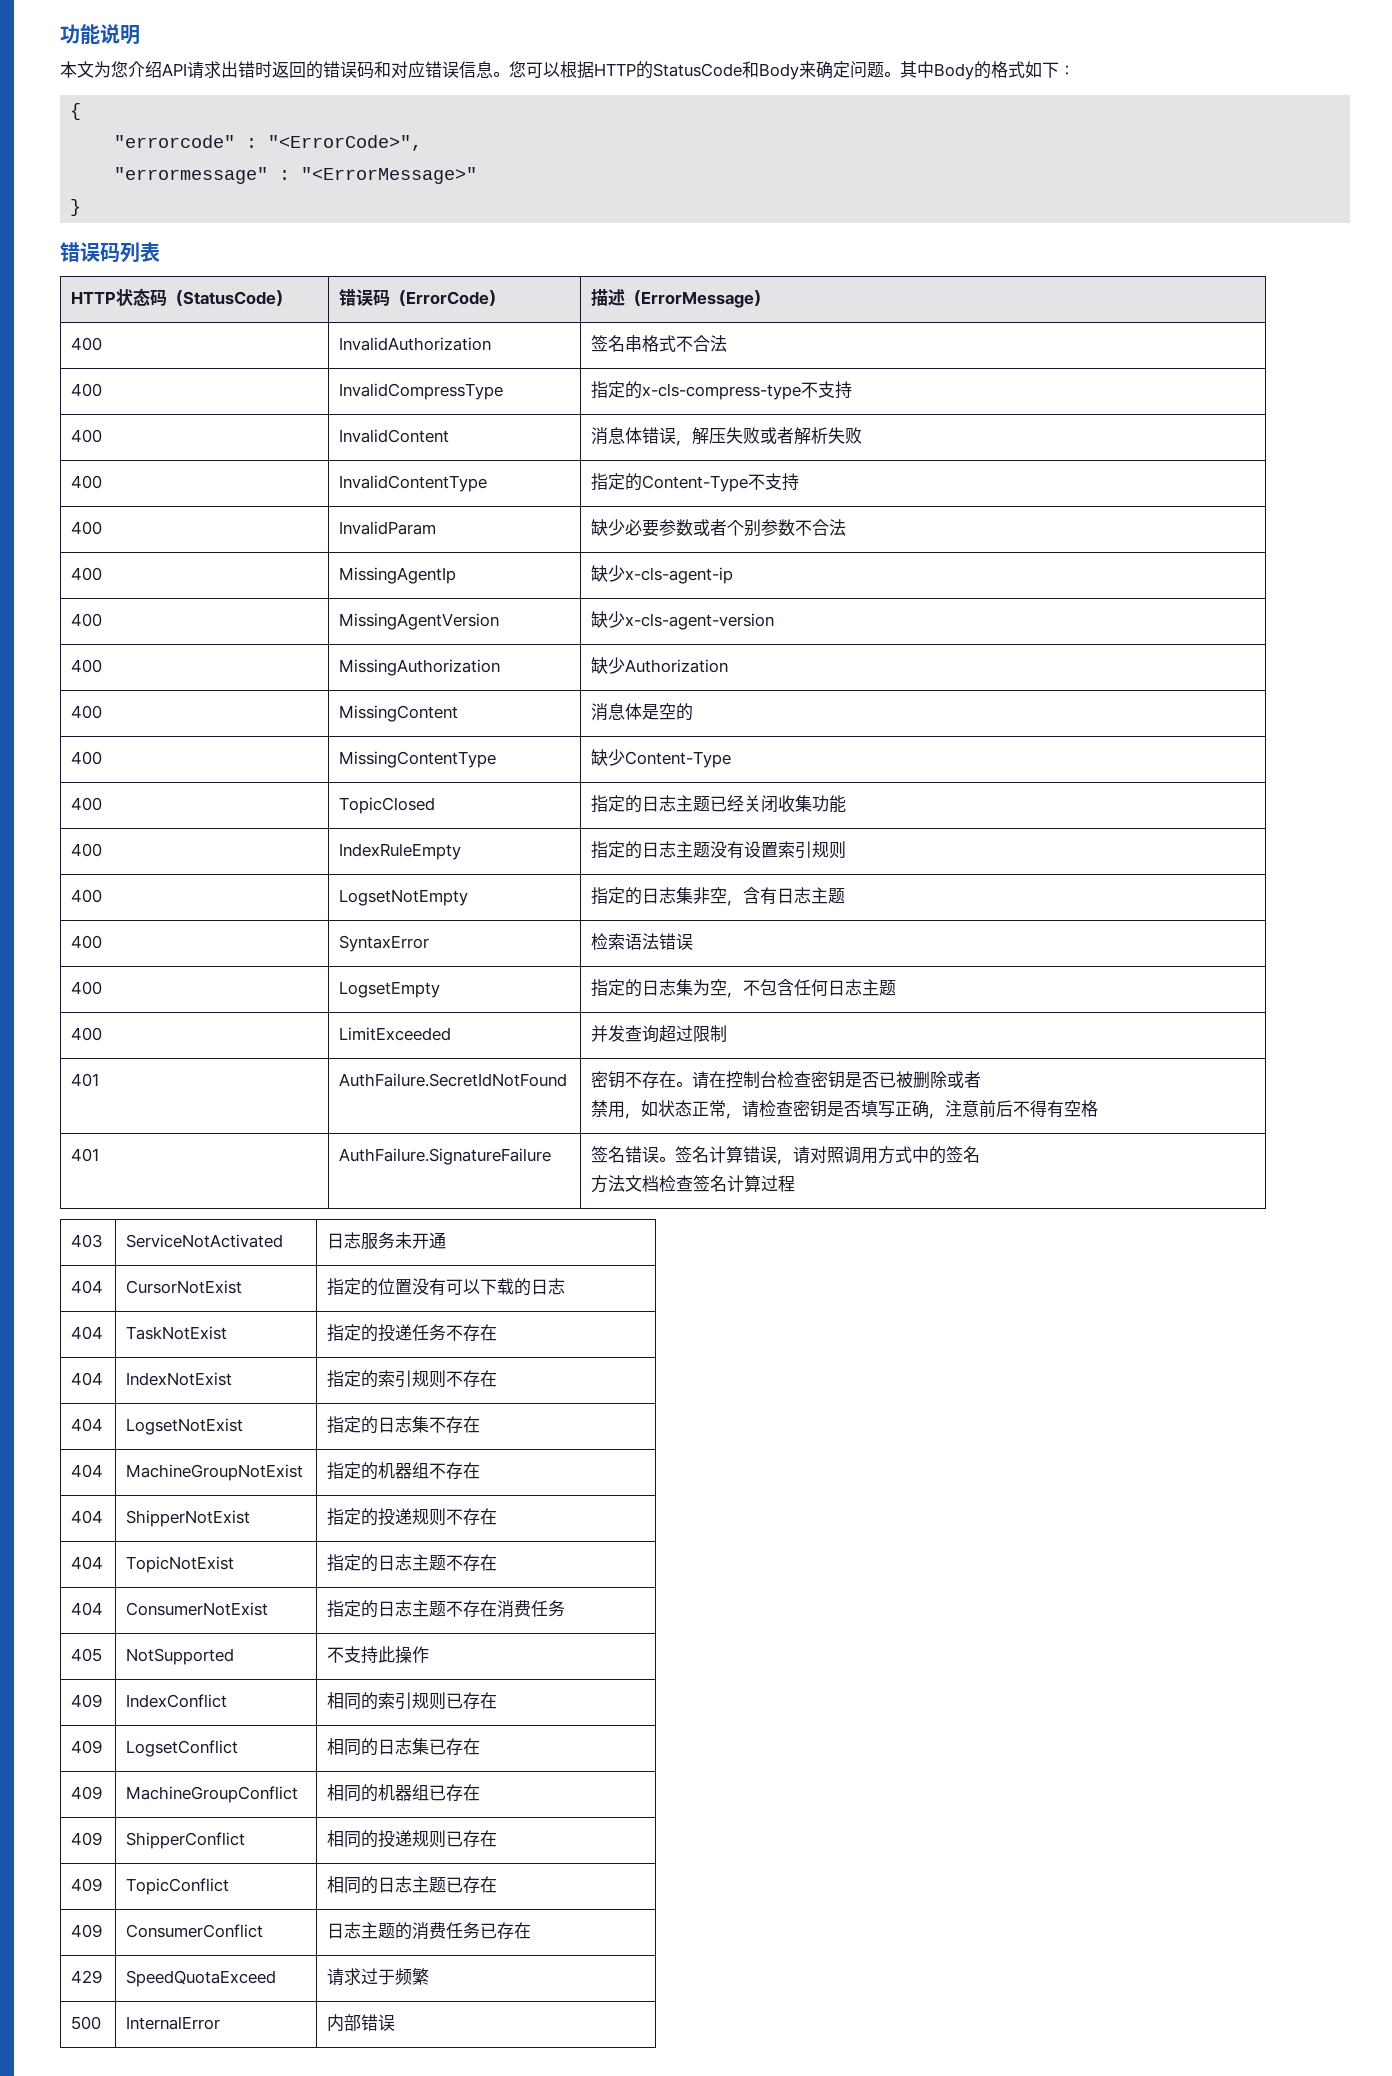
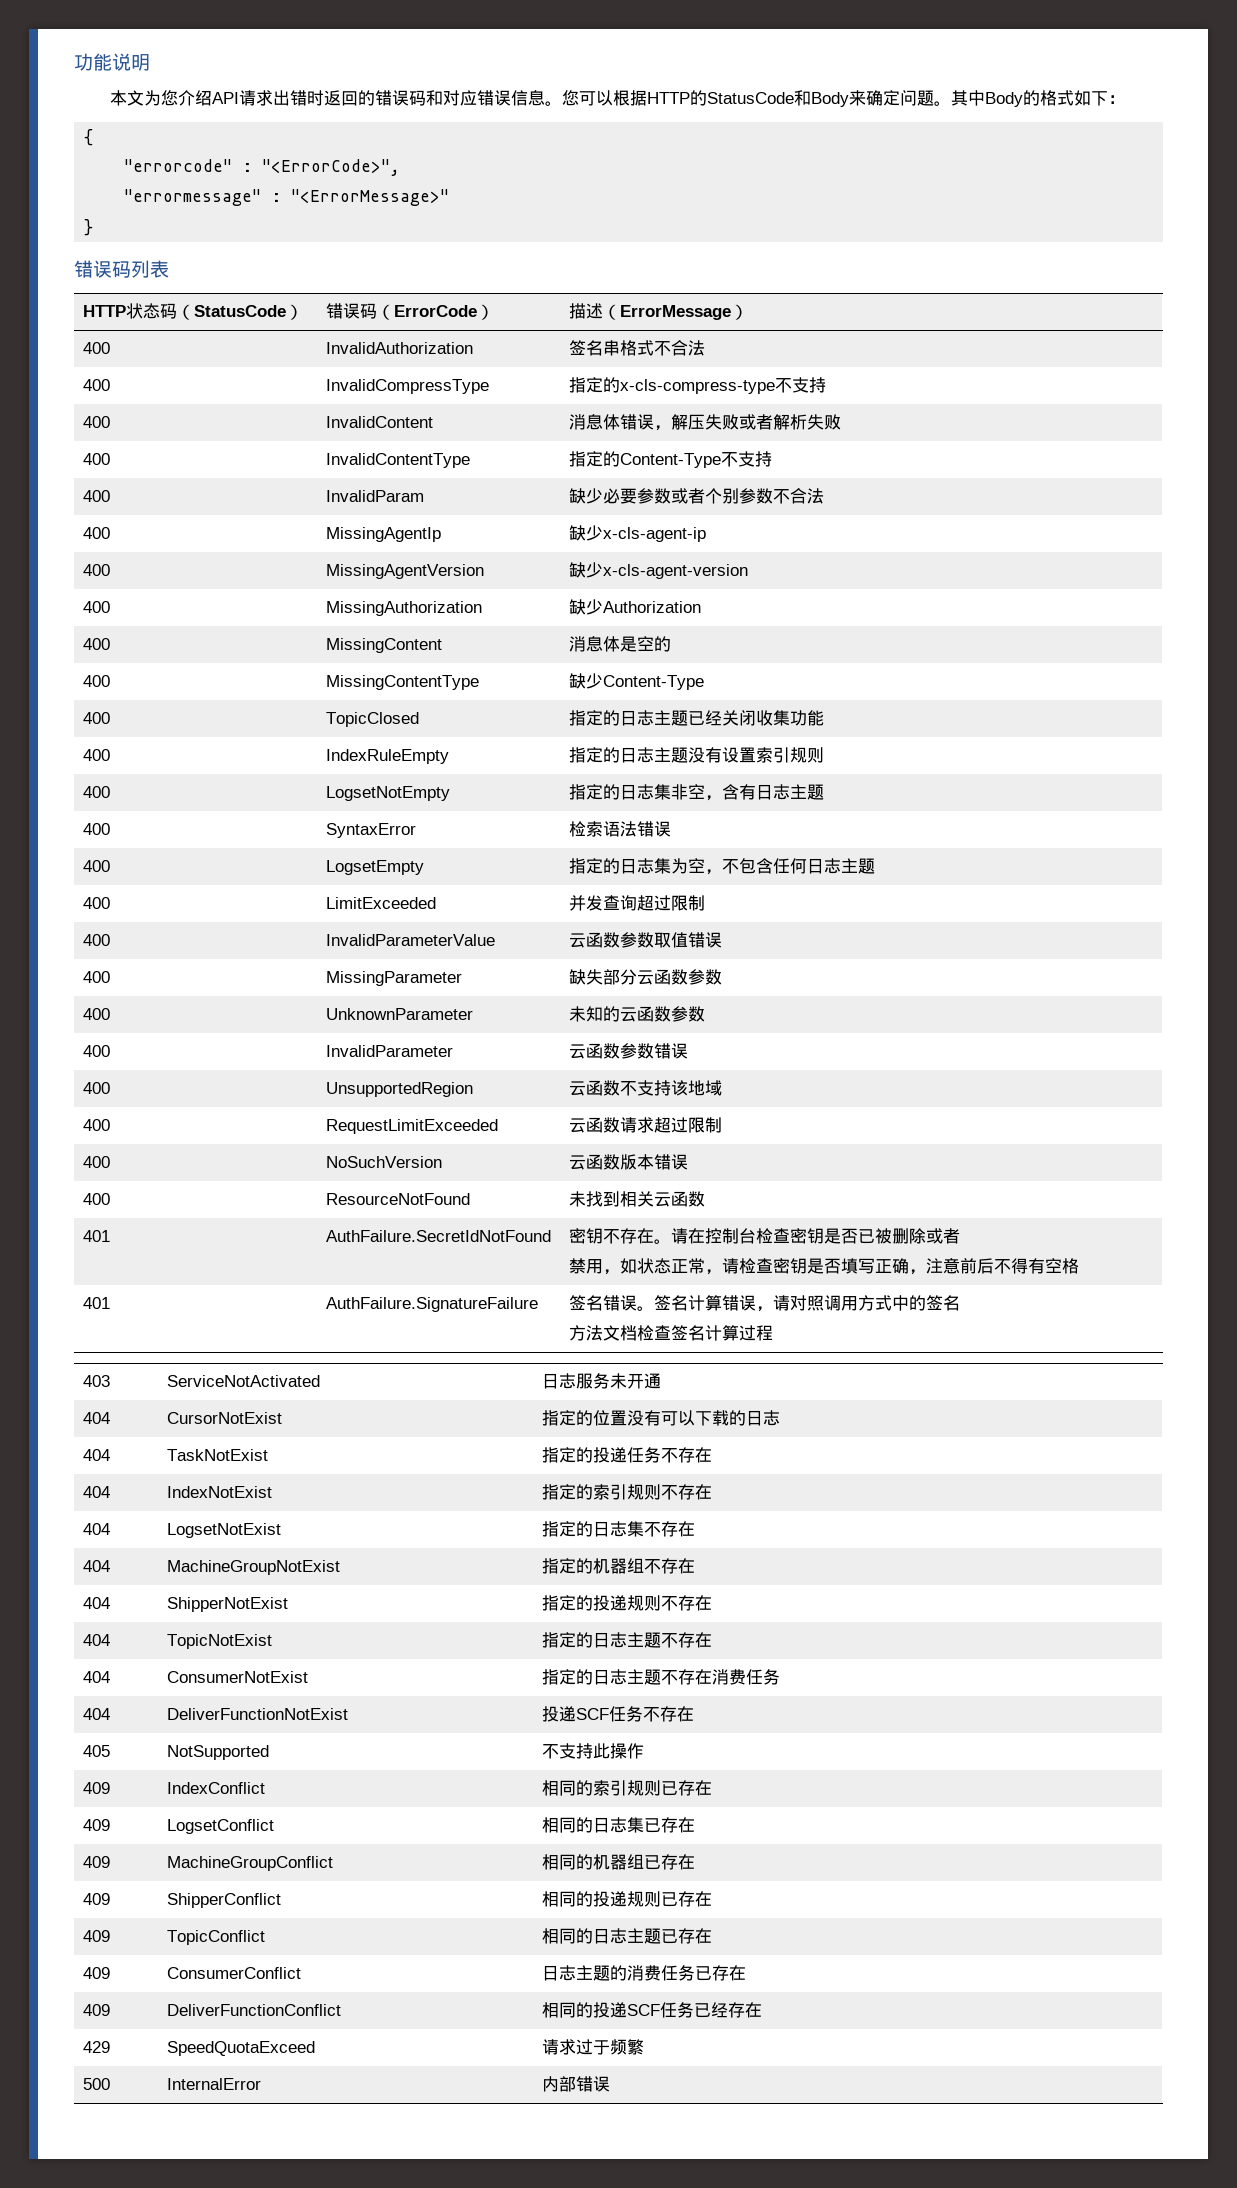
+ 400 | InvalidParameterValue | 云函数参数取值错误
+ 400 | MissingParameter | 缺失部分云函数参数
+ 400 | UnknownParameter | 未知的云函数参数
+ 400 | InvalidParameter | 云函数参数错误
+ 400 | UnsupportedRegion | 云函数不支持该地域
+ 400 | RequestLimitExceeded | 云函数请求超过限制
+ 400 | NoSuchVersion | 云函数版本错误
+ 400 | ResourceNotFound | 未找到相关云函数
+ 404 | DeliverFunctionNotExist | 投递SCF任务不存在
+ 409 | DeliverFunctionConflict | 相同的投递SCF任务已经存在

